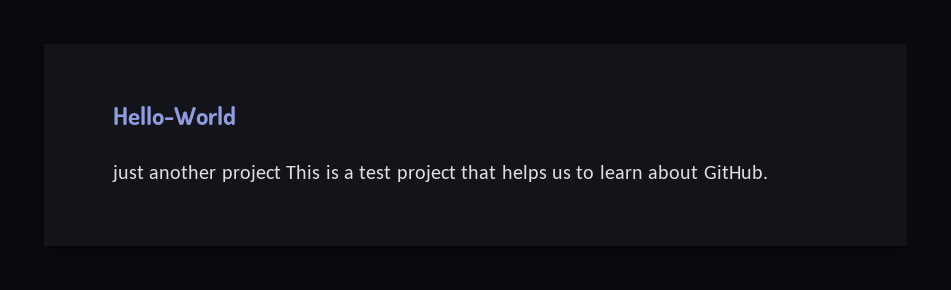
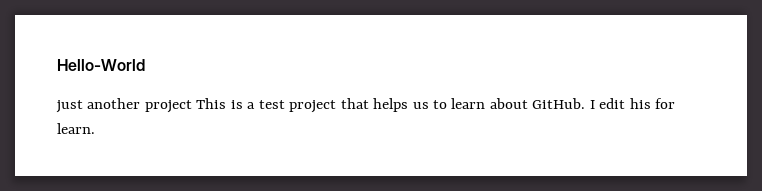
+ I edit his for learn.

